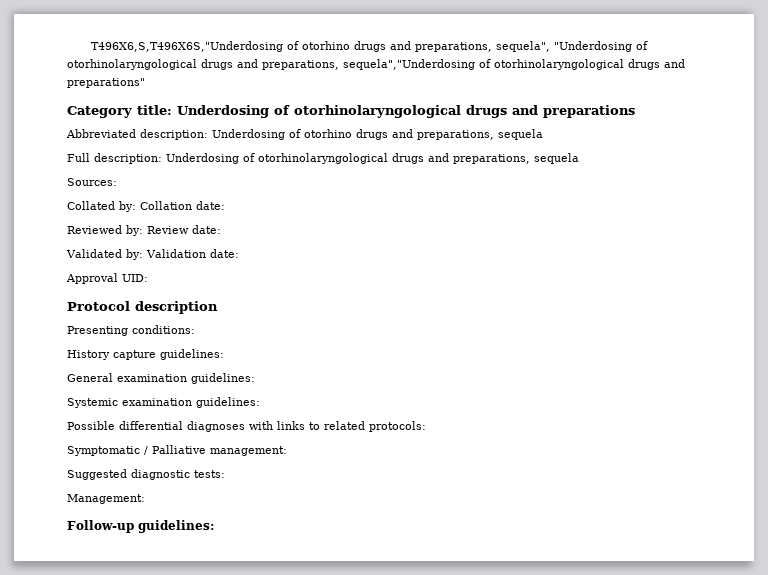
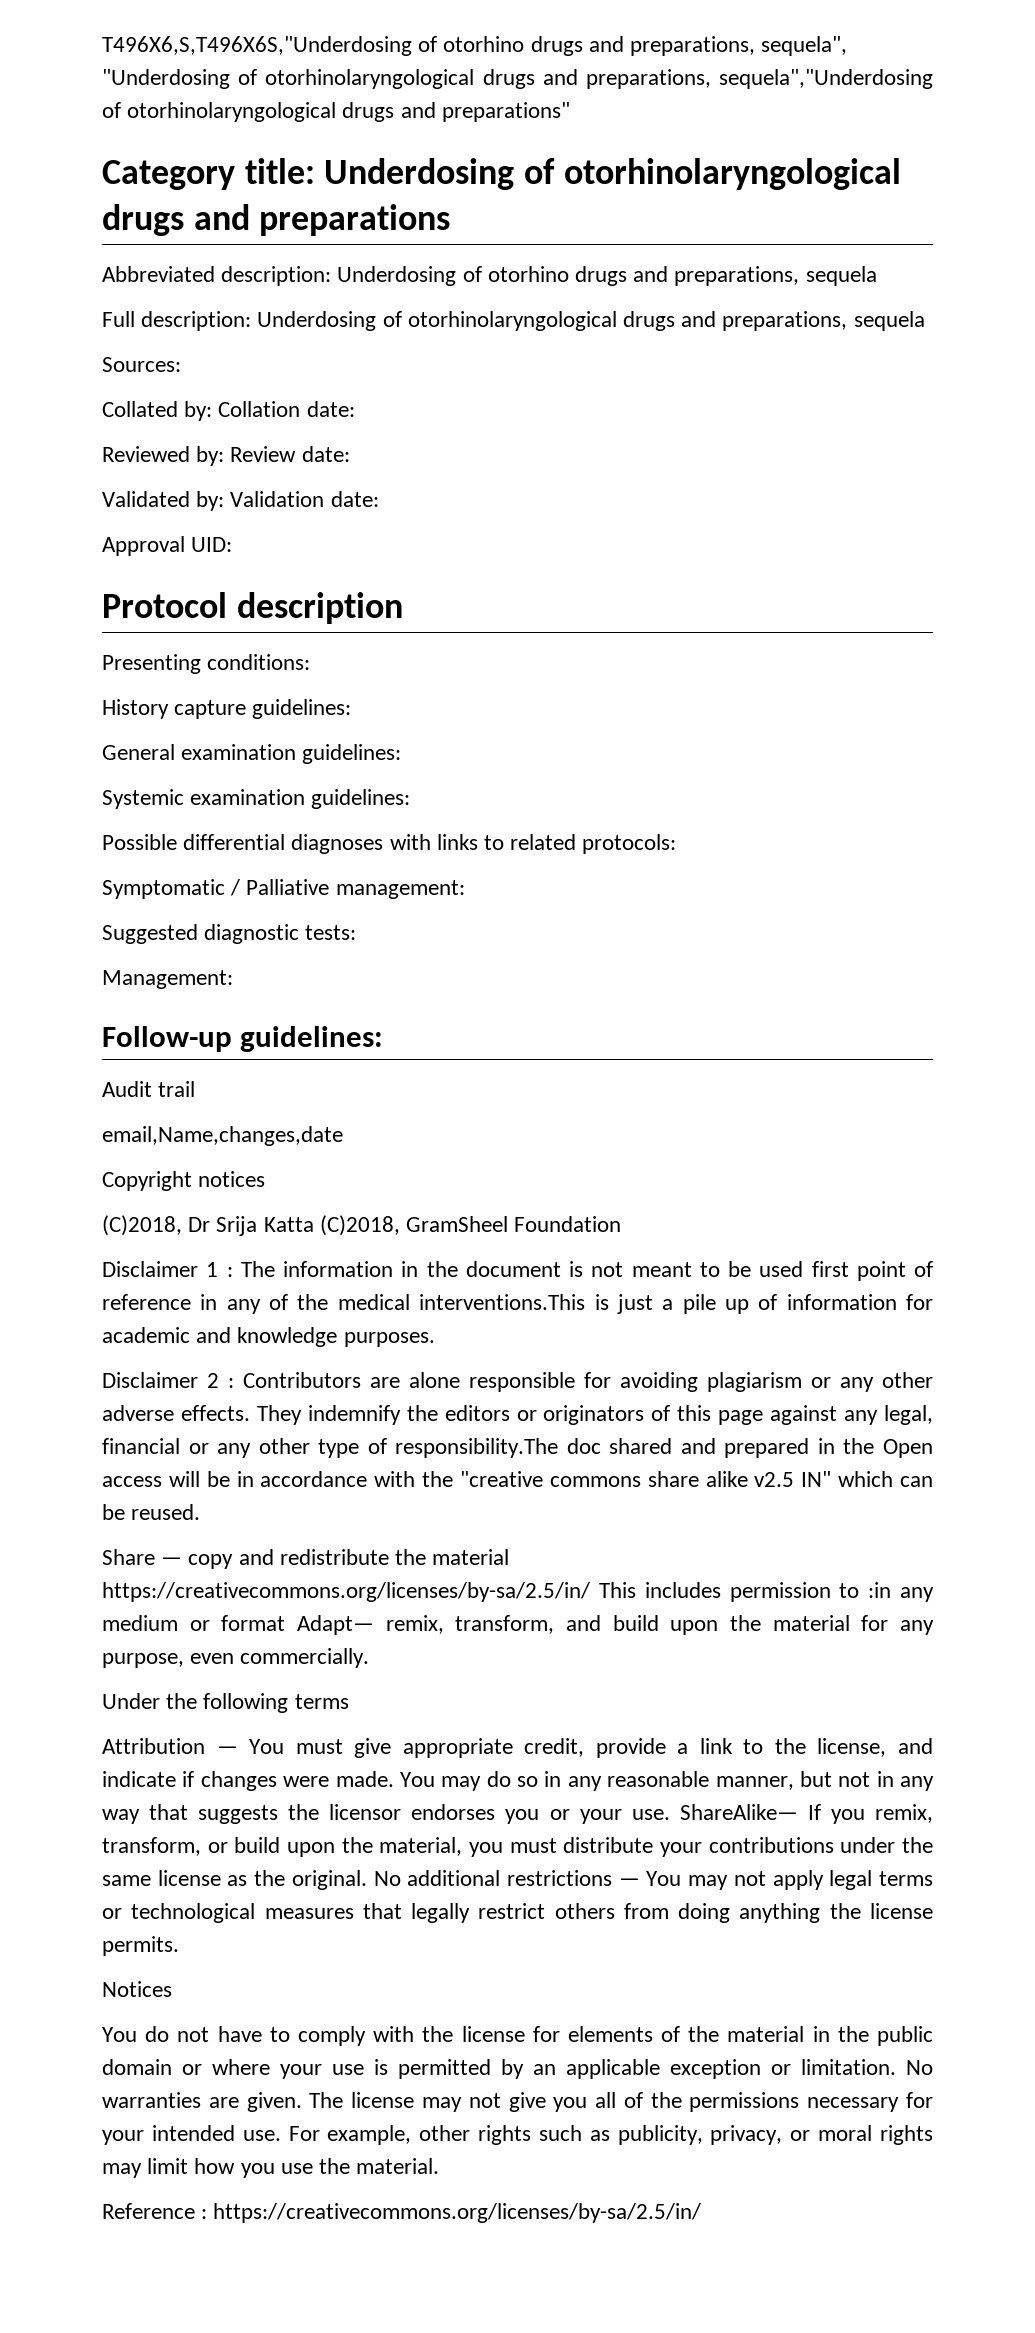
+ Audit trail
+ email,Name,changes,date
+ Copyright notices
+ (C)2018, Dr Srija Katta (C)2018, GramSheel Foundation
+ Disclaimer 1 : The information in the document is not meant to be used first point of reference in any of the medical interventions.This is just a pile up of information for academic and knowledge purposes.
+ Disclaimer 2 : Contributors are alone responsible for avoiding plagiarism or any other adverse effects. They indemnify the editors or originators of this page against any legal, financial or any other type of responsibility.The doc shared and prepared in the Open access will be in accordance with the "creative commons share alike v2.5 IN" which can be reused.
+ Share — copy and redistribute the material https://creativecommons.org/licenses/by-sa/2.5/in/ This includes permission to :in any medium or format Adapt— remix, transform, and build upon the material for any purpose, even commercially.
+ Under the following terms
+ Attribution — You must give appropriate credit, provide a link to the license, and indicate if changes were made. You may do so in any reasonable manner, but not in any way that suggests the licensor endorses you or your use. ShareAlike— If you remix, transform, or build upon the material, you must distribute your contributions under the same license as the original. No additional restrictions — You may not apply legal terms or technological measures that legally restrict others from doing anything the license permits.
+ Notices
+ You do not have to comply with the license for elements of the material in the public domain or where your use is permitted by an applicable exception or limitation. No warranties are given. The license may not give you all of the permissions necessary for your intended use. For example, other rights such as publicity, privacy, or moral rights may limit how you use the material.
+ Reference : https://creativecommons.org/licenses/by-sa/2.5/in/

